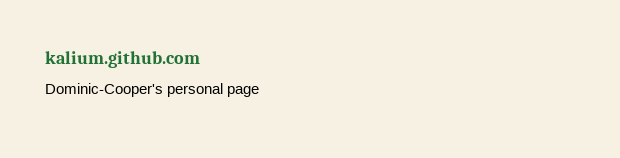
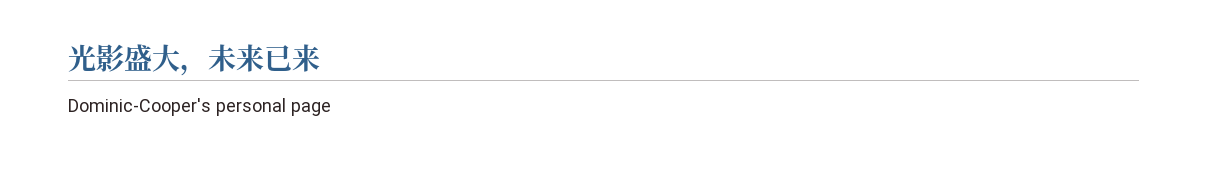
- kalium.github.com
+ 光影盛大，未来已来

